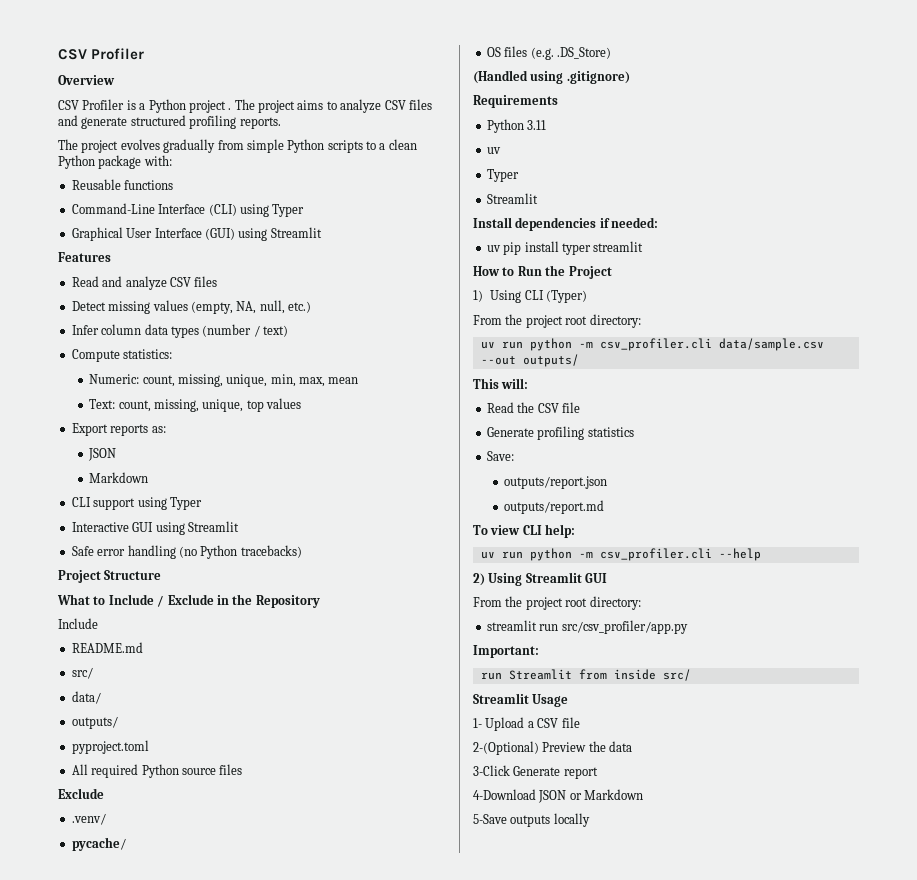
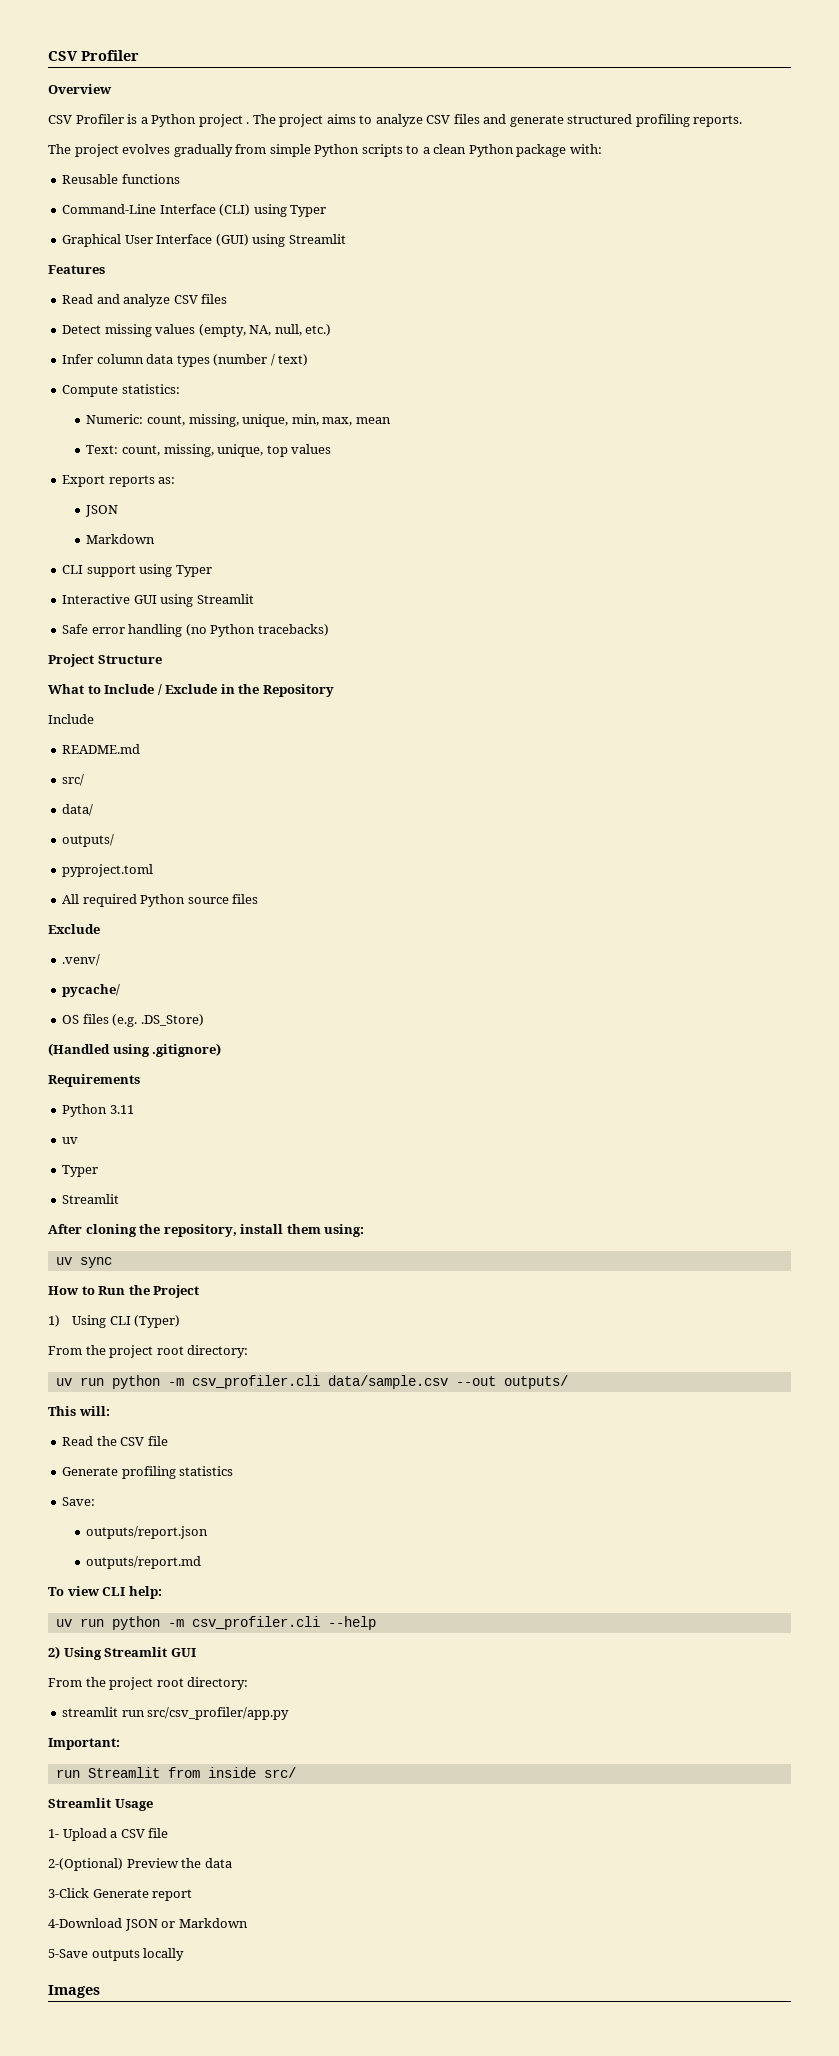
- Install dependencies if needed:
- uv pip install typer streamlit
+ After cloning the repository, install them using:
+ uv sync
+ Images

